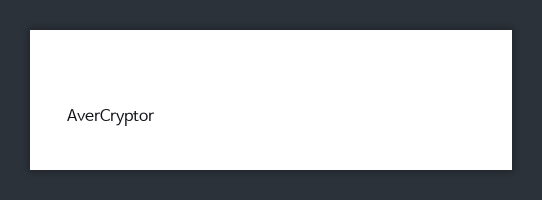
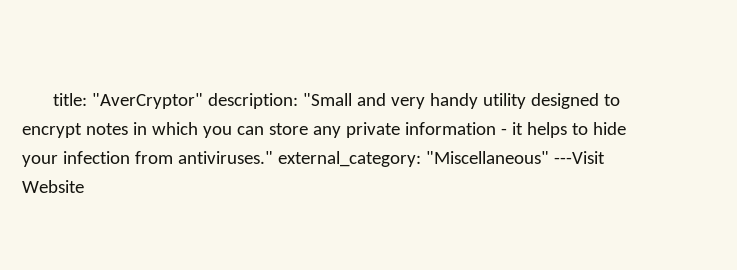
- AverCryptor
+ title: "AverCryptor" description: "Small and very handy utility designed to encrypt notes in which you can store any private information - it helps to hide your infection from antiviruses." external_category: "Miscellaneous" ---Visit Website

